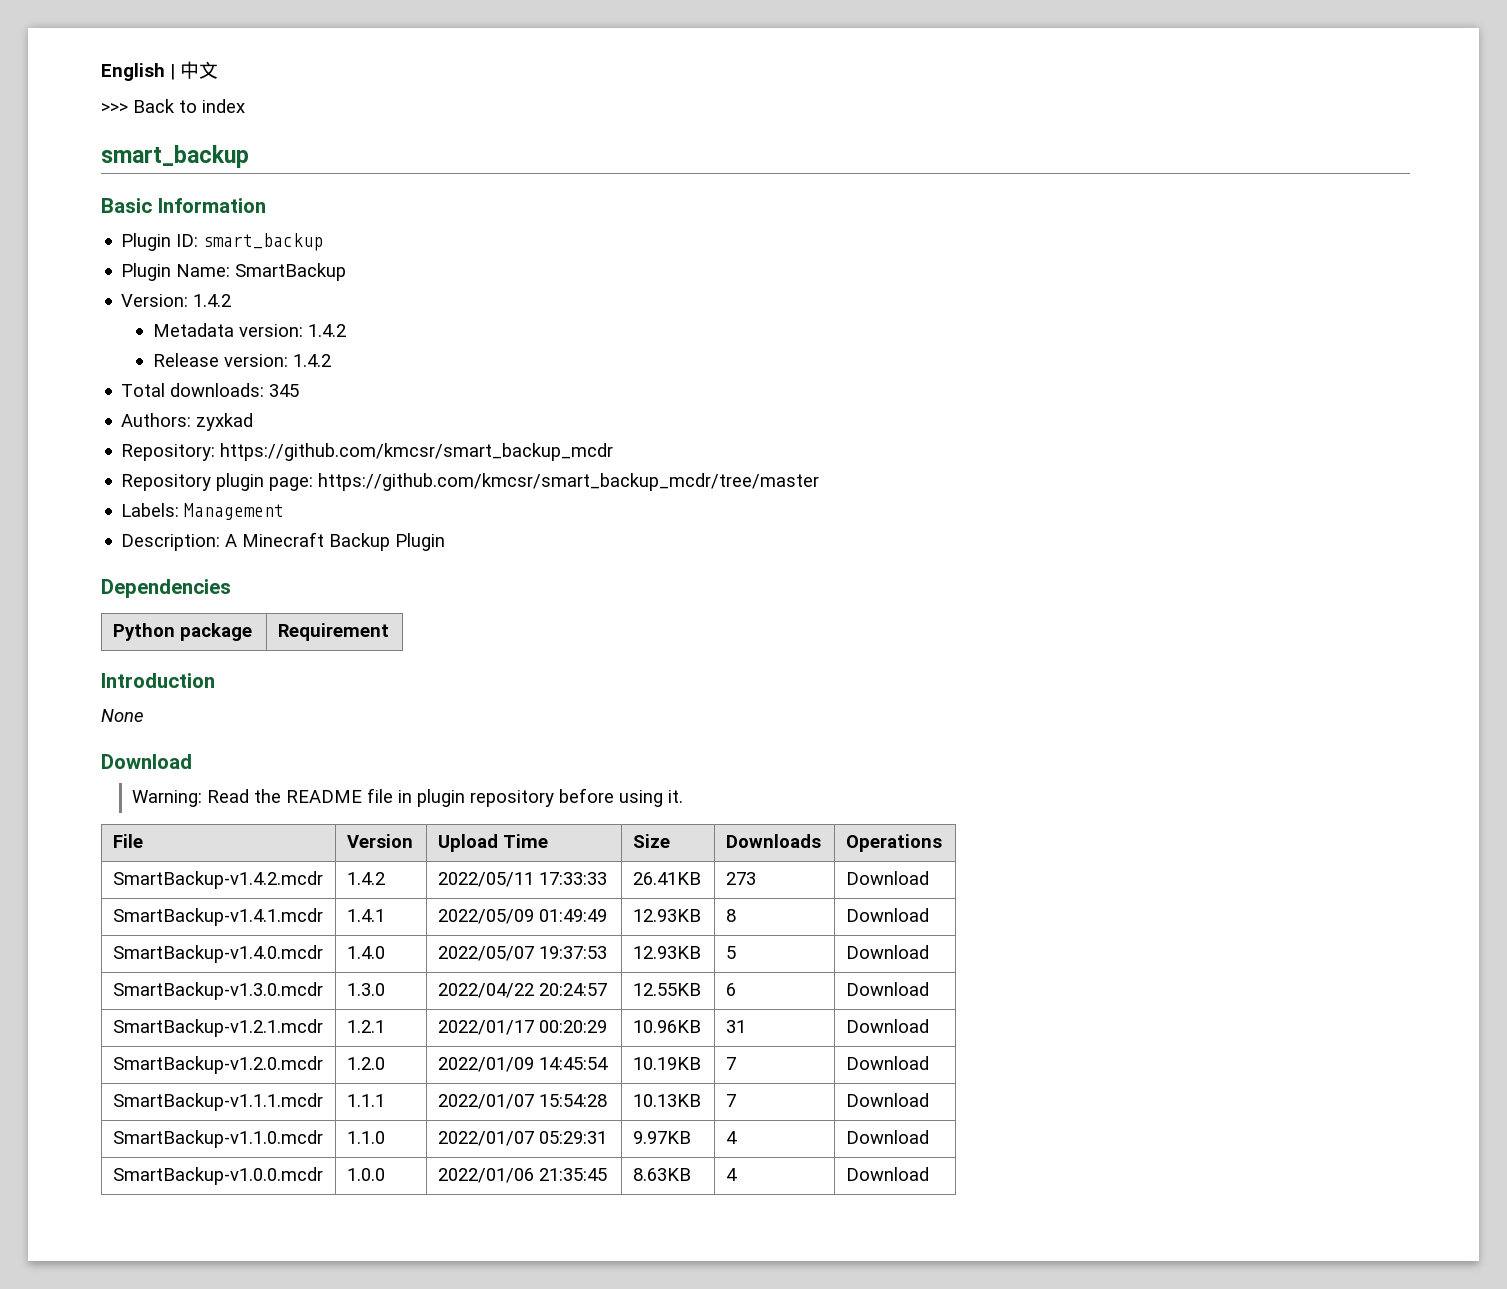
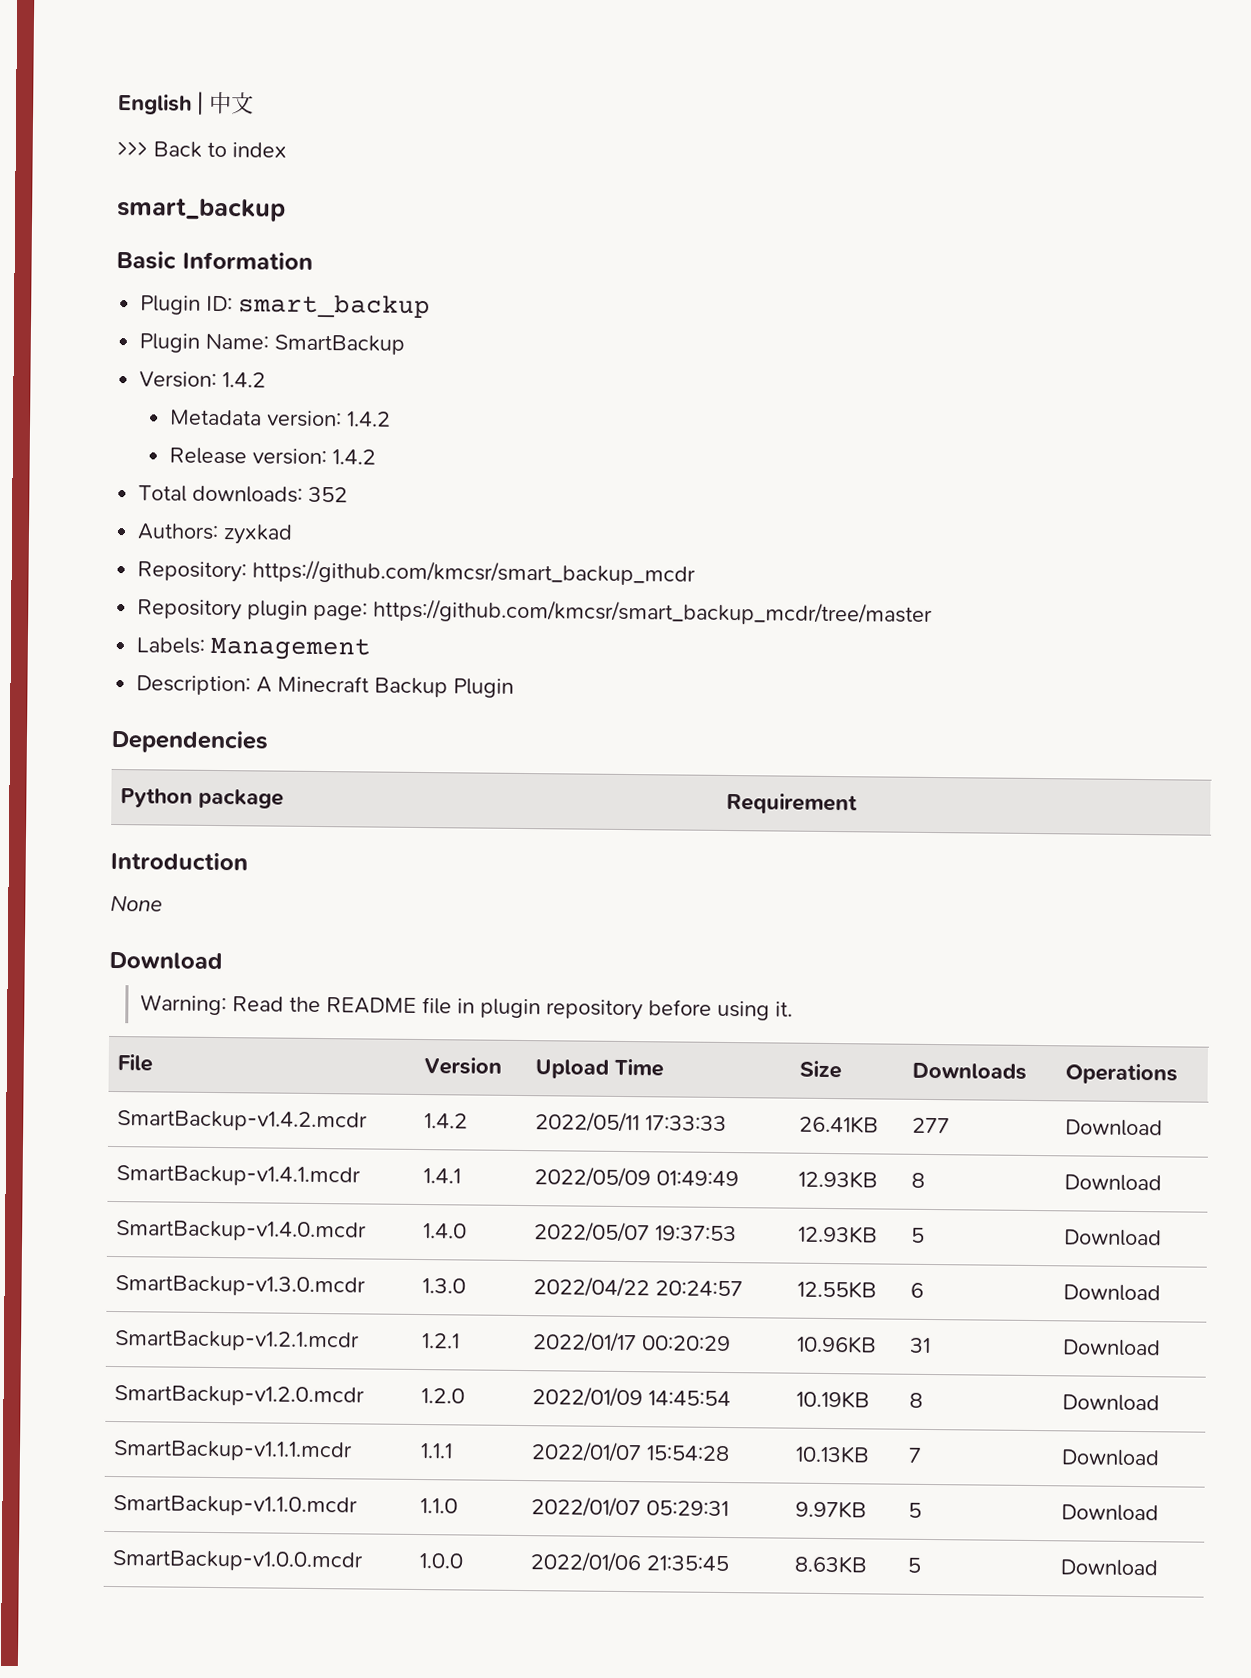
- Total downloads: 345
+ Total downloads: 352
- SmartBackup-v1.4.2.mcdr | 1.4.2 | 2022/05/11 17:33:33 | 26.41KB | 273 | Download
+ SmartBackup-v1.4.2.mcdr | 1.4.2 | 2022/05/11 17:33:33 | 26.41KB | 277 | Download
- SmartBackup-v1.2.0.mcdr | 1.2.0 | 2022/01/09 14:45:54 | 10.19KB | 7 | Download
+ SmartBackup-v1.2.0.mcdr | 1.2.0 | 2022/01/09 14:45:54 | 10.19KB | 8 | Download
- SmartBackup-v1.1.0.mcdr | 1.1.0 | 2022/01/07 05:29:31 | 9.97KB | 4 | Download
+ SmartBackup-v1.1.0.mcdr | 1.1.0 | 2022/01/07 05:29:31 | 9.97KB | 5 | Download
- SmartBackup-v1.0.0.mcdr | 1.0.0 | 2022/01/06 21:35:45 | 8.63KB | 4 | Download
+ SmartBackup-v1.0.0.mcdr | 1.0.0 | 2022/01/06 21:35:45 | 8.63KB | 5 | Download

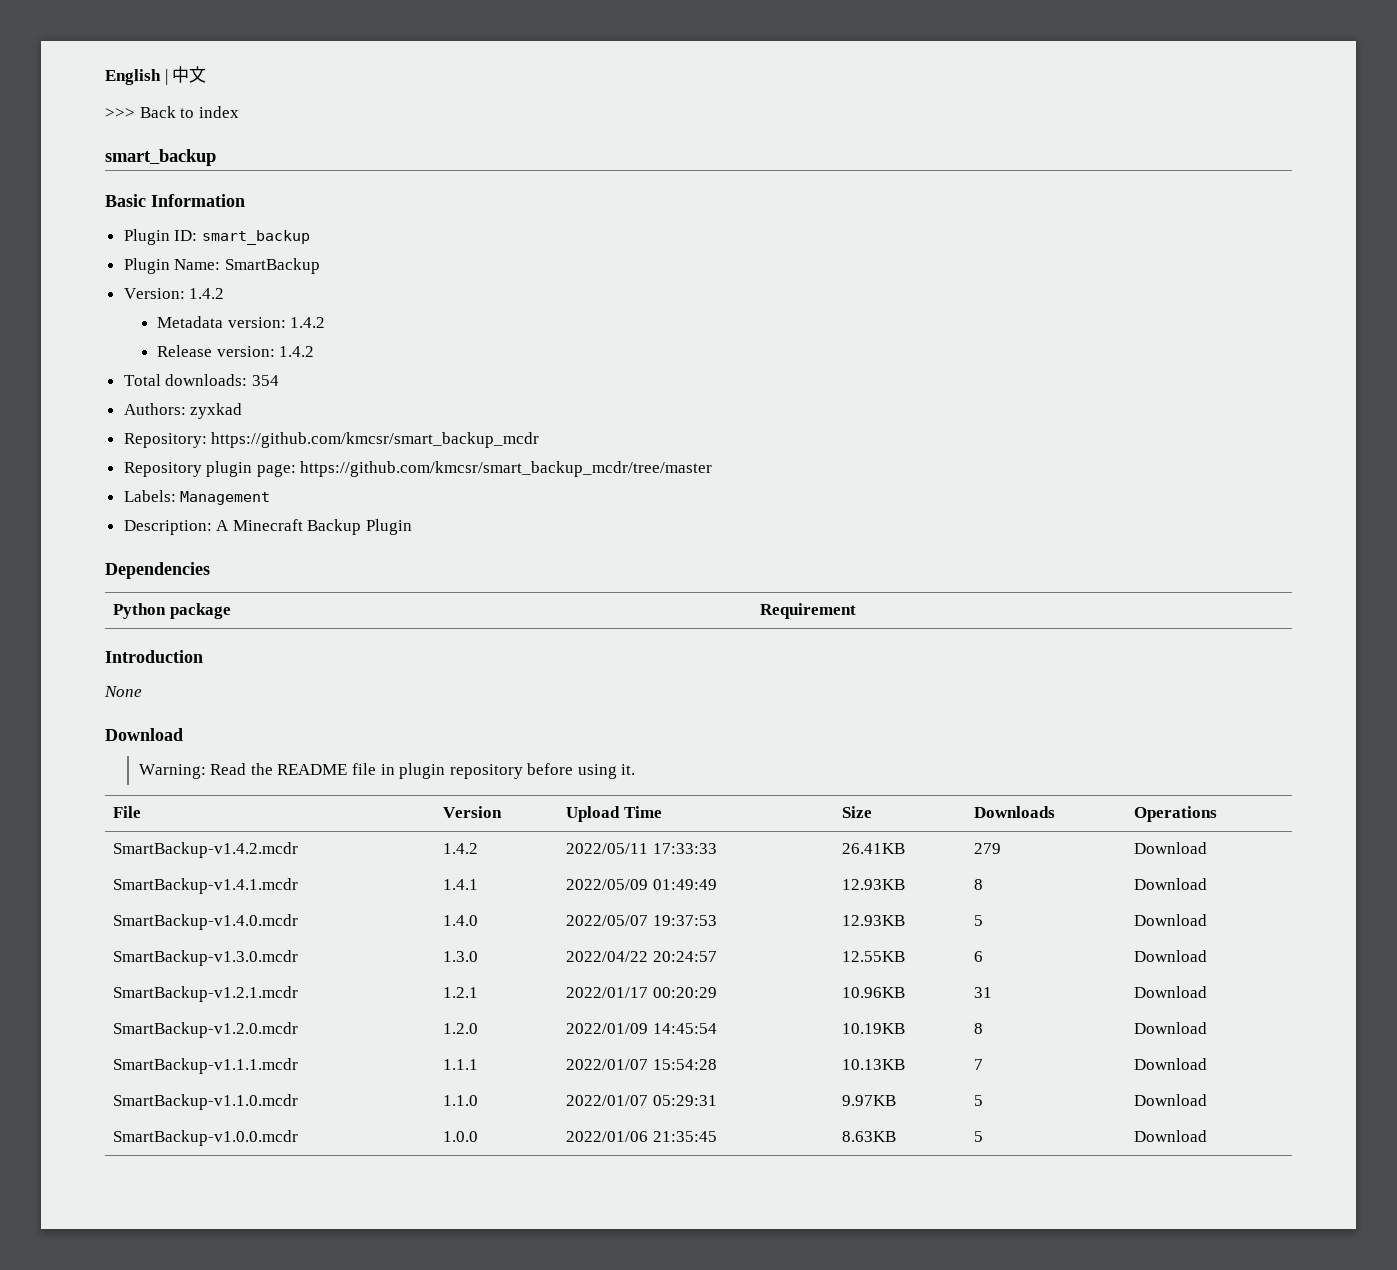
- Total downloads: 352
+ Total downloads: 354
- SmartBackup-v1.4.2.mcdr | 1.4.2 | 2022/05/11 17:33:33 | 26.41KB | 277 | Download
+ SmartBackup-v1.4.2.mcdr | 1.4.2 | 2022/05/11 17:33:33 | 26.41KB | 279 | Download

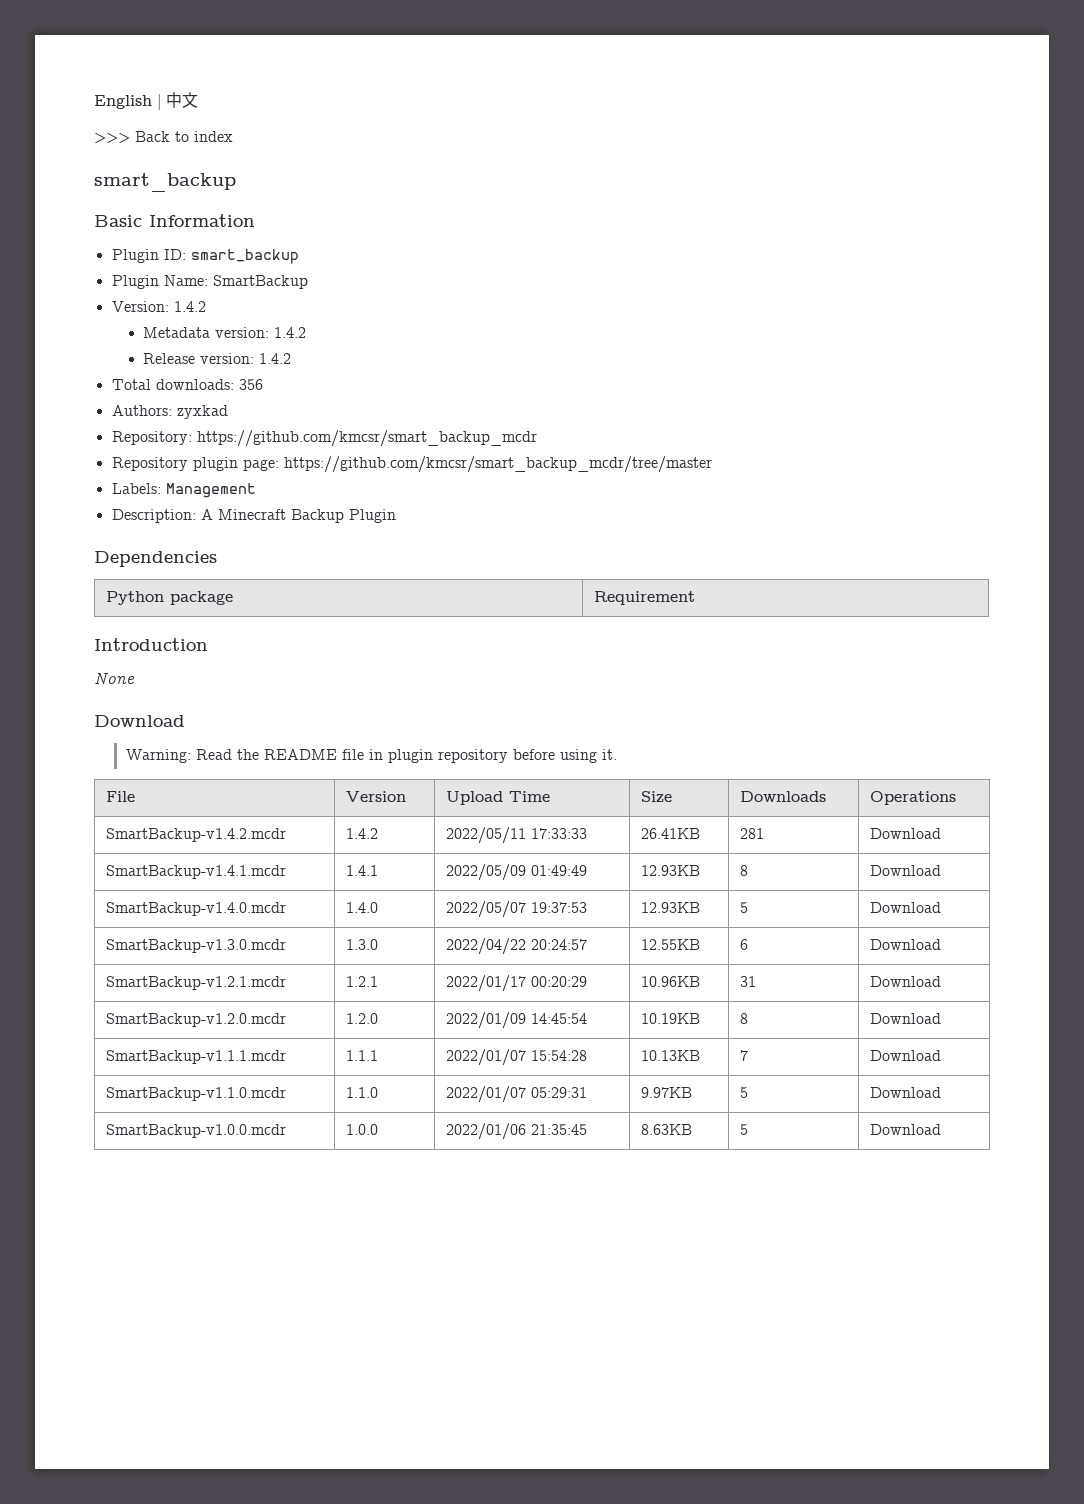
- Total downloads: 354
+ Total downloads: 356
- SmartBackup-v1.4.2.mcdr | 1.4.2 | 2022/05/11 17:33:33 | 26.41KB | 279 | Download
+ SmartBackup-v1.4.2.mcdr | 1.4.2 | 2022/05/11 17:33:33 | 26.41KB | 281 | Download

